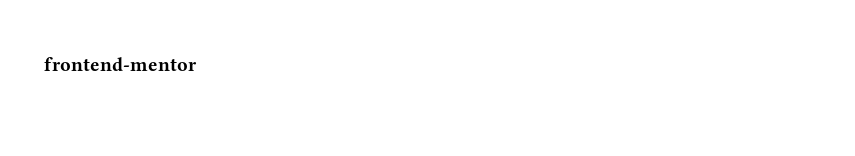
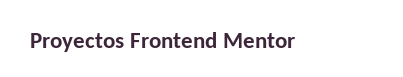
- frontend-mentor
+ Proyectos Frontend Mentor

